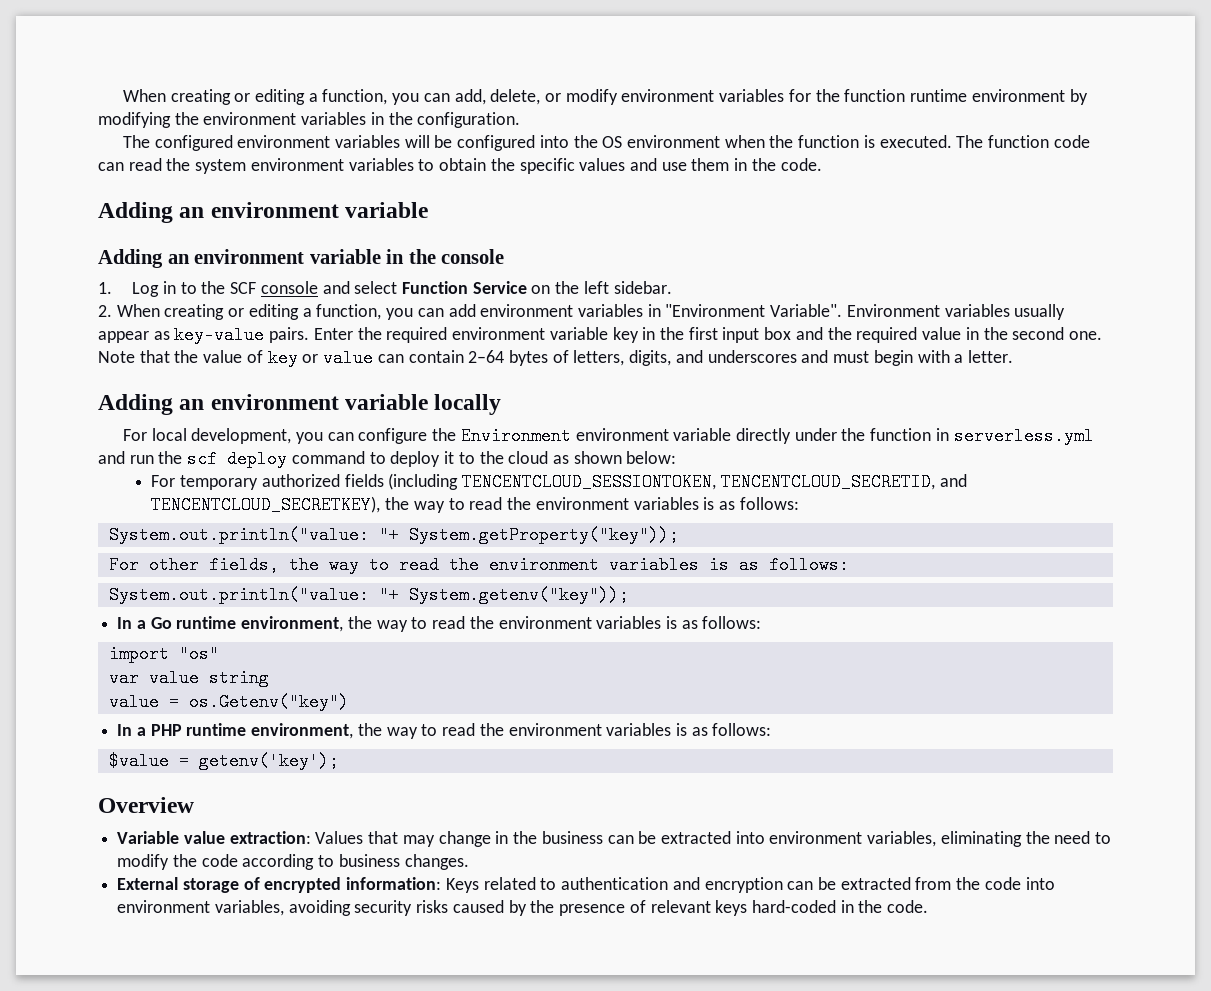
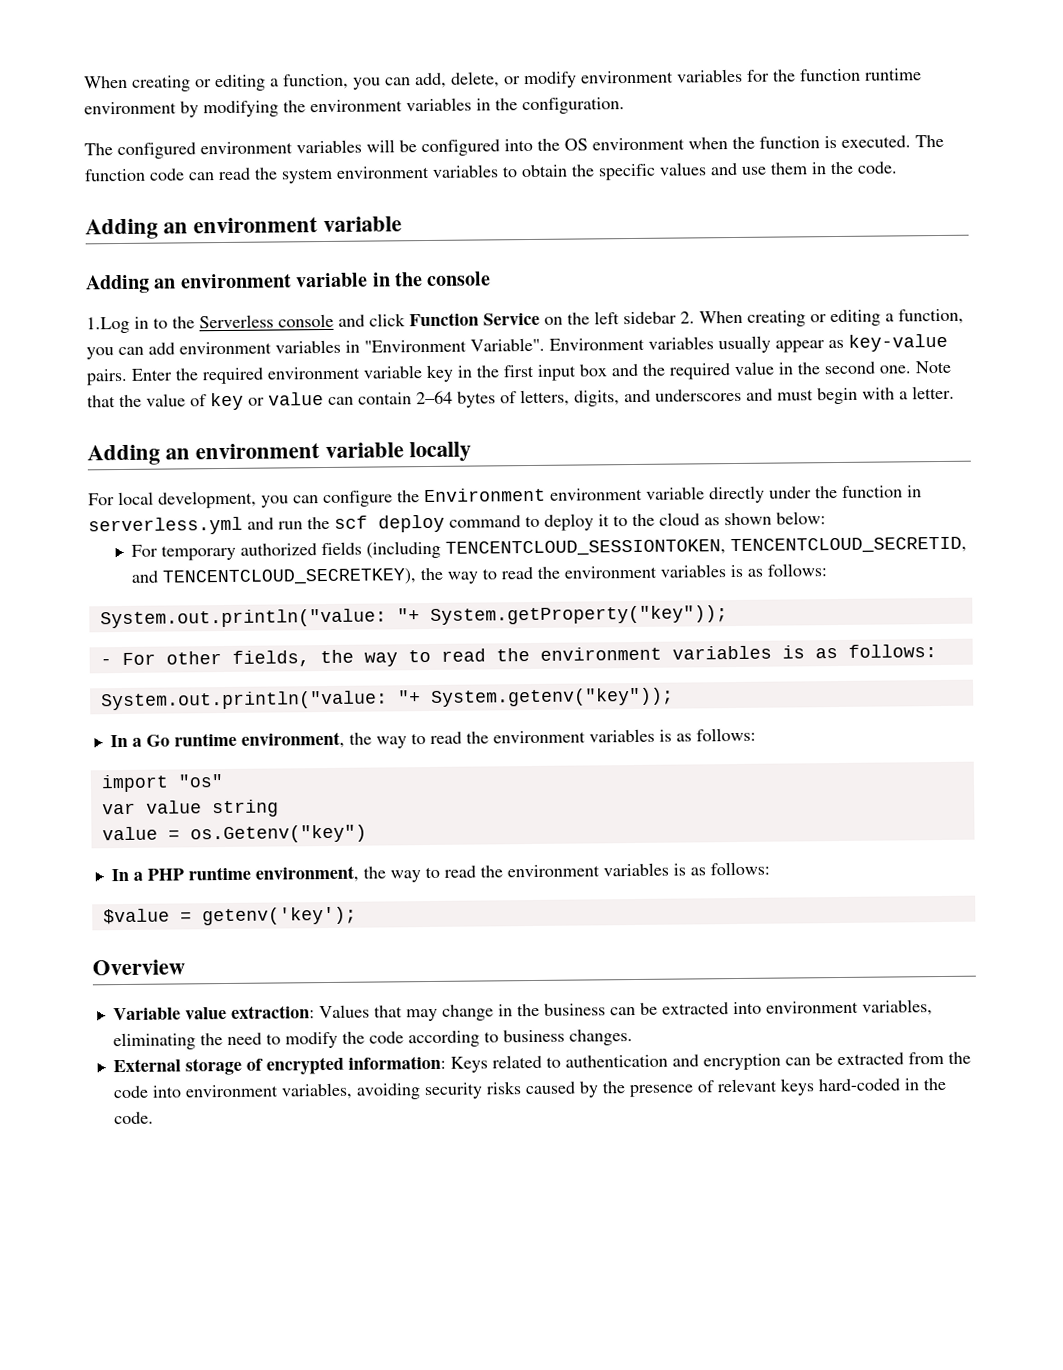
- 1. Log in to the SCF console and select Function Service on the left sidebar.
- 2. When creating or editing a function, you can add environment variables in "Environment Variable".
+ 1.Log in to the Serverless console and click Function Service on the left sidebar 2. When creating or editing a function, you can add environment variables in "Environment Variable".
- For other fields, the way to read the environment variables is as follows:
+ - For other fields, the way to read the environment variables is as follows:

